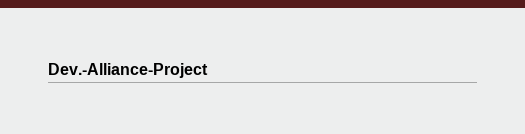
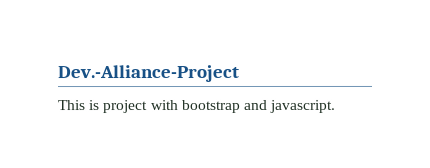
+ This is project with bootstrap and javascript.

